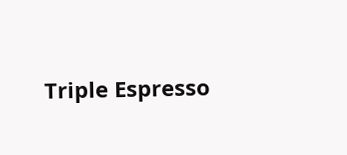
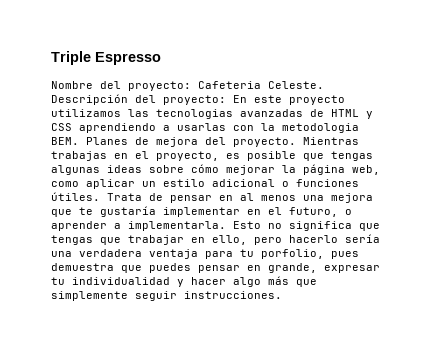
+ Nombre del proyecto: Cafeteria Celeste. Descripción del proyecto: En este proyecto utilizamos las tecnologias avanzadas de HTML y CSS aprendiendo a usarlas con la metodologia BEM. Planes de mejora del proyecto. Mientras trabajas en el proyecto, es posible que tengas algunas ideas sobre cómo mejorar la página web, como aplicar un estilo adicional o funciones útiles. Trata de pensar en al menos una mejora que te gustaría implementar en el futuro, o aprender a implementarla. Esto no significa que tengas que trabajar en ello, pero hacerlo sería una verdadera ventaja para tu porfolio, pues demuestra que puedes pensar en grande, expresar tu individualidad y hacer algo más que simplemente seguir instrucciones.

